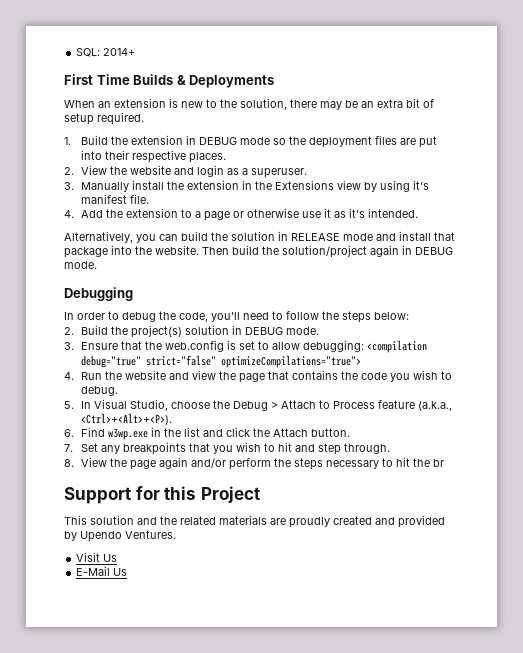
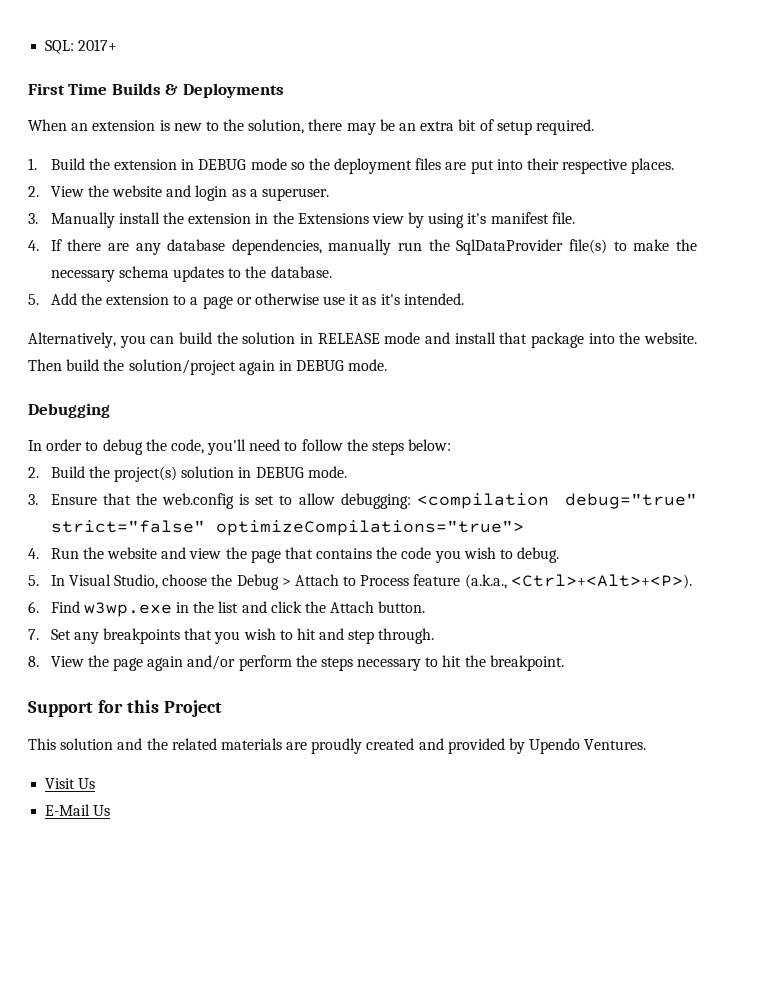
- SQL: 2014+
+ SQL: 2017+
- 4. Add the extension to a page or otherwise use it as it's intended.
+ 4. If there are any database dependencies, manually run the SqlDataProvider file(s) to make the necessary schema updates to the database.
+ 5. Add the extension to a page or otherwise use it as it's intended.
- 8. View the page again and/or perform the steps necessary to hit the br
+ 8. View the page again and/or perform the steps necessary to hit the breakpoint.

